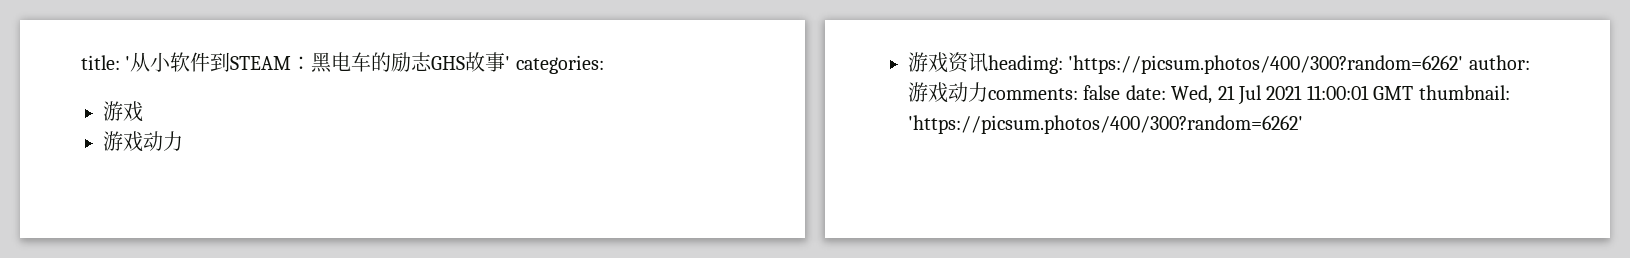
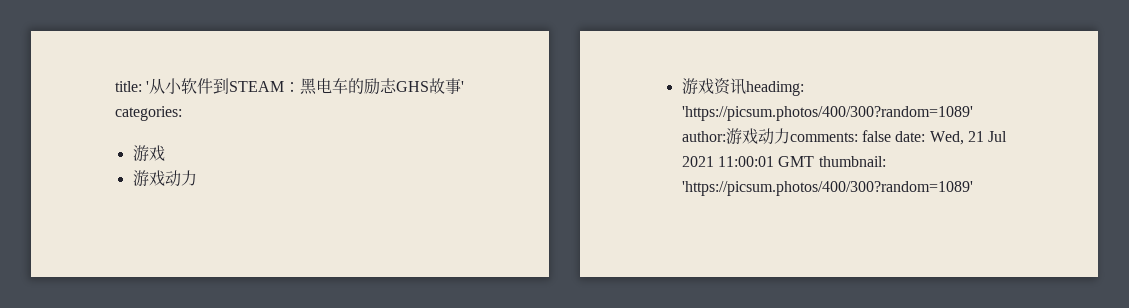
- 游戏资讯headimg: 'https://picsum.photos/400/300?random=6262' author:游戏动力comments: false date: Wed, 21 Jul 2021 11:00:01 GMT thumbnail: 'https://picsum.photos/400/300?random=6262'
+ 游戏资讯headimg: 'https://picsum.photos/400/300?random=1089' author:游戏动力comments: false date: Wed, 21 Jul 2021 11:00:01 GMT thumbnail: 'https://picsum.photos/400/300?random=1089'

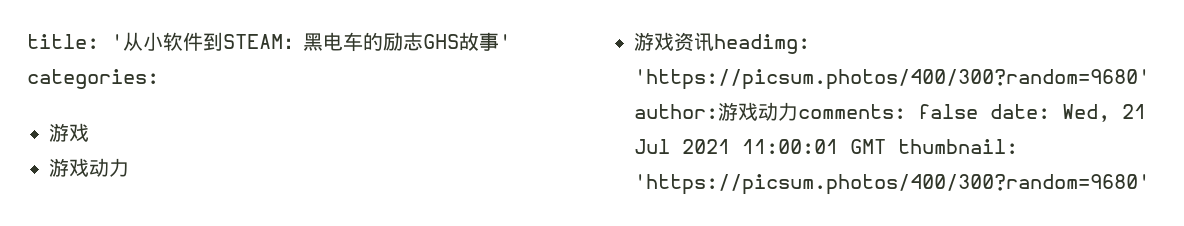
- 游戏资讯headimg: 'https://picsum.photos/400/300?random=1089' author:游戏动力comments: false date: Wed, 21 Jul 2021 11:00:01 GMT thumbnail: 'https://picsum.photos/400/300?random=1089'
+ 游戏资讯headimg: 'https://picsum.photos/400/300?random=9680' author:游戏动力comments: false date: Wed, 21 Jul 2021 11:00:01 GMT thumbnail: 'https://picsum.photos/400/300?random=9680'

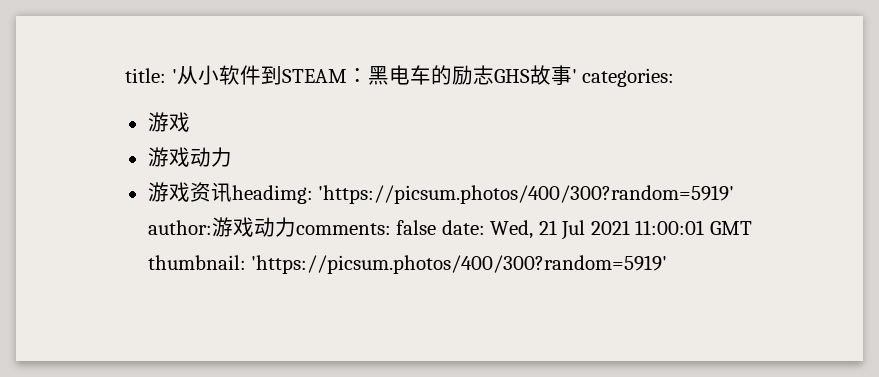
- 游戏资讯headimg: 'https://picsum.photos/400/300?random=9680' author:游戏动力comments: false date: Wed, 21 Jul 2021 11:00:01 GMT thumbnail: 'https://picsum.photos/400/300?random=9680'
+ 游戏资讯headimg: 'https://picsum.photos/400/300?random=5919' author:游戏动力comments: false date: Wed, 21 Jul 2021 11:00:01 GMT thumbnail: 'https://picsum.photos/400/300?random=5919'

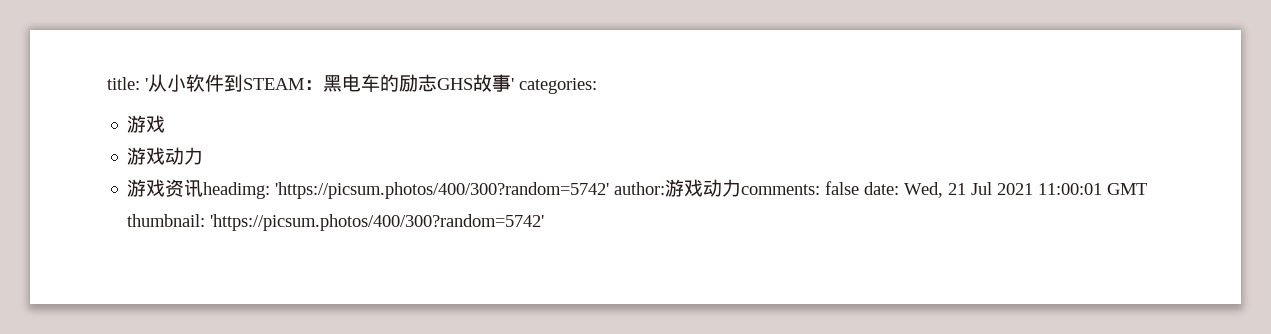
- 游戏资讯headimg: 'https://picsum.photos/400/300?random=5919' author:游戏动力comments: false date: Wed, 21 Jul 2021 11:00:01 GMT thumbnail: 'https://picsum.photos/400/300?random=5919'
+ 游戏资讯headimg: 'https://picsum.photos/400/300?random=5742' author:游戏动力comments: false date: Wed, 21 Jul 2021 11:00:01 GMT thumbnail: 'https://picsum.photos/400/300?random=5742'

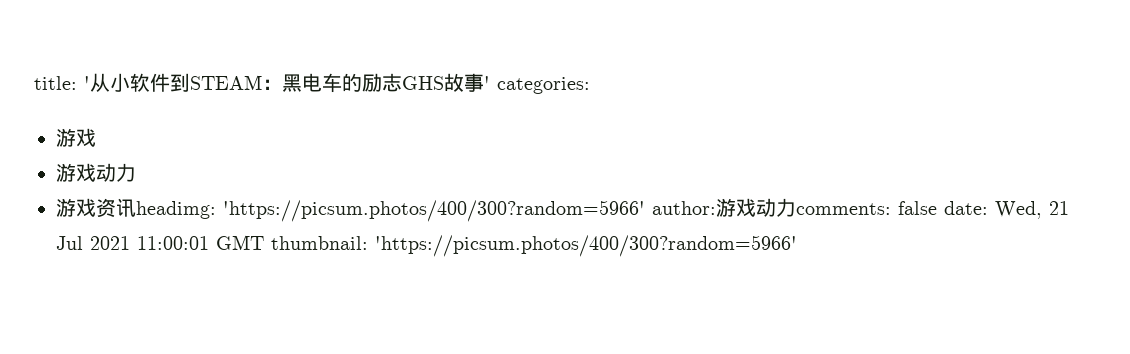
- 游戏资讯headimg: 'https://picsum.photos/400/300?random=5742' author:游戏动力comments: false date: Wed, 21 Jul 2021 11:00:01 GMT thumbnail: 'https://picsum.photos/400/300?random=5742'
+ 游戏资讯headimg: 'https://picsum.photos/400/300?random=5966' author:游戏动力comments: false date: Wed, 21 Jul 2021 11:00:01 GMT thumbnail: 'https://picsum.photos/400/300?random=5966'

